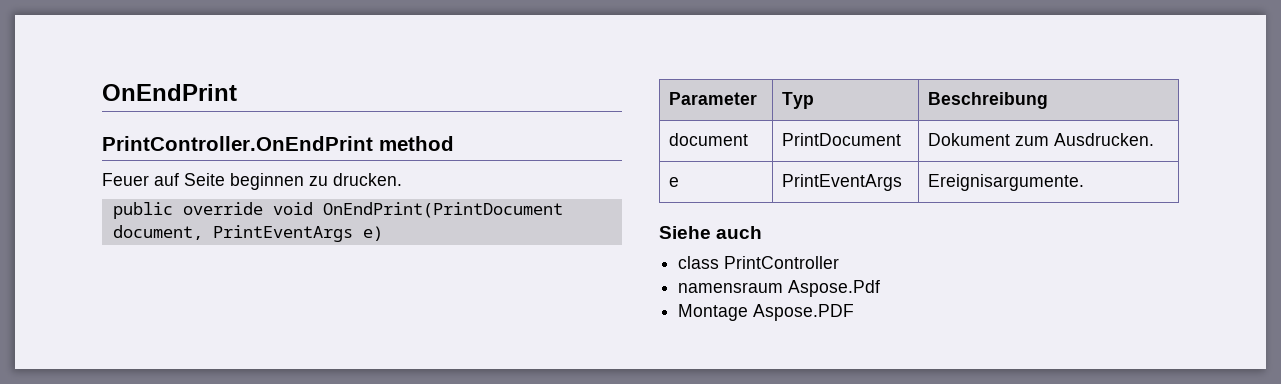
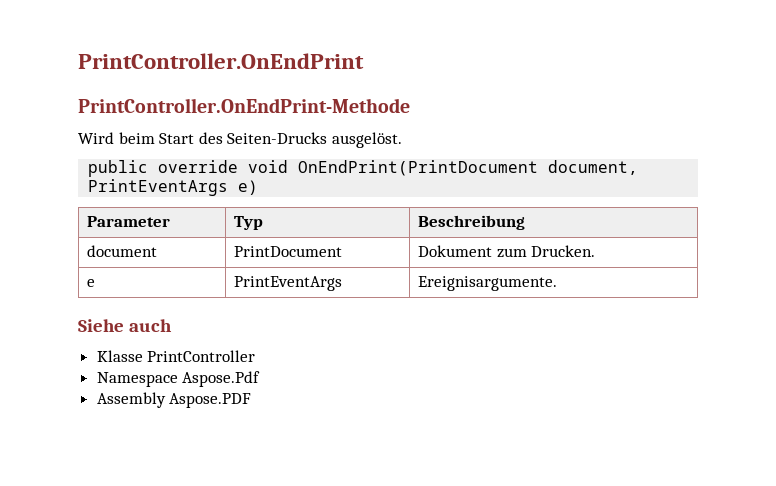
- OnEndPrint
- PrintController.OnEndPrint method
- Feuer auf Seite beginnen zu drucken.
+ PrintController.OnEndPrint
+ PrintController.OnEndPrint-Methode
+ Wird beim Start des Seiten-Drucks ausgelöst.
- document | PrintDocument | Dokument zum Ausdrucken.
+ document | PrintDocument | Dokument zum Drucken.
- class PrintController
+ Klasse PrintController
- namensraum Aspose.Pdf
+ Namespace Aspose.Pdf
- Montage Aspose.PDF
+ Assembly Aspose.PDF

